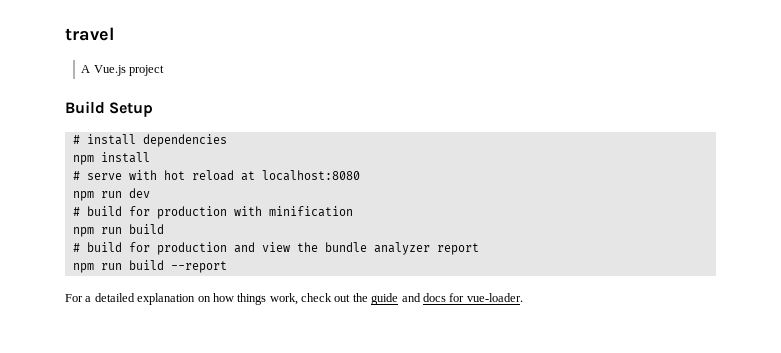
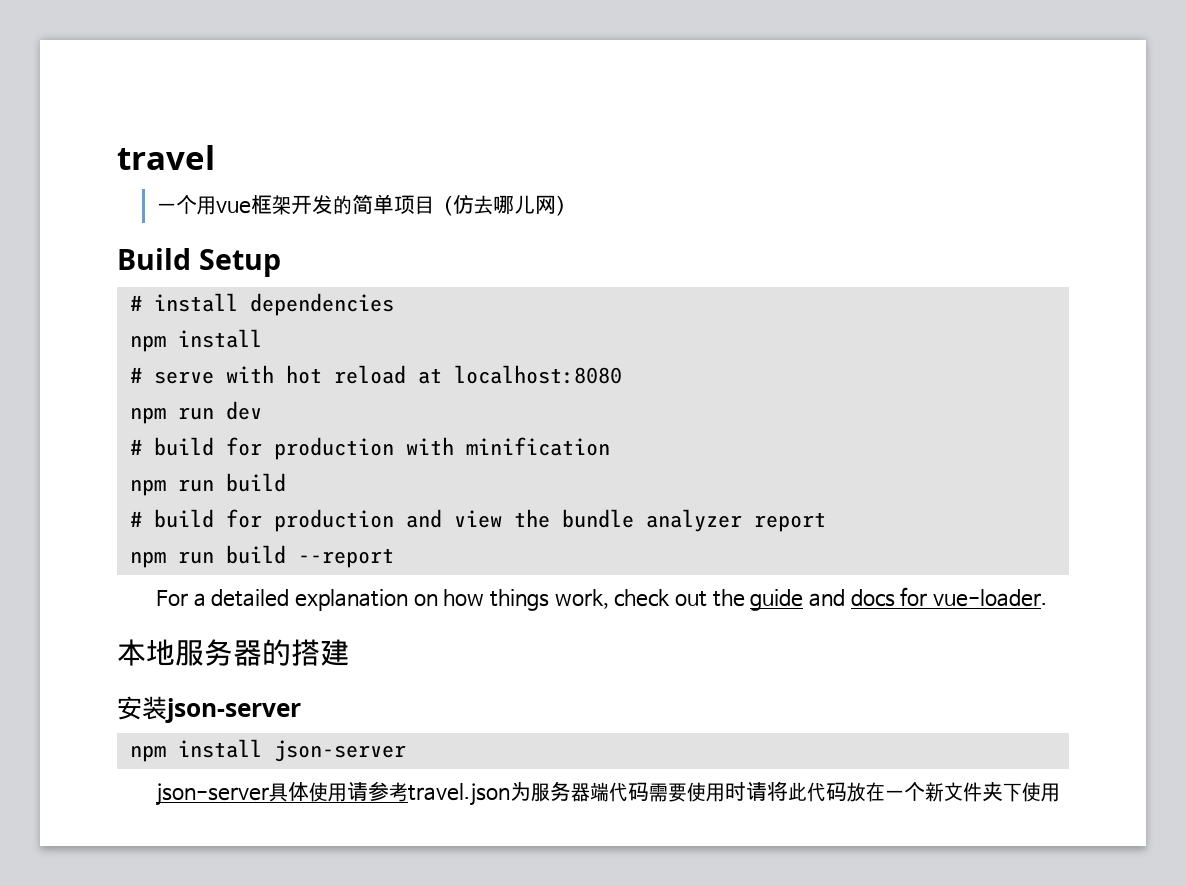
- A Vue.js project
+ 一个用vue框架开发的简单项目（仿去哪儿网）
+ 本地服务器的搭建
+ 安装json-server
+ npm install json-server
+ json-server具体使用请参考travel.json为服务器端代码需要使用时请将此代码放在一个新文件夹下使用

